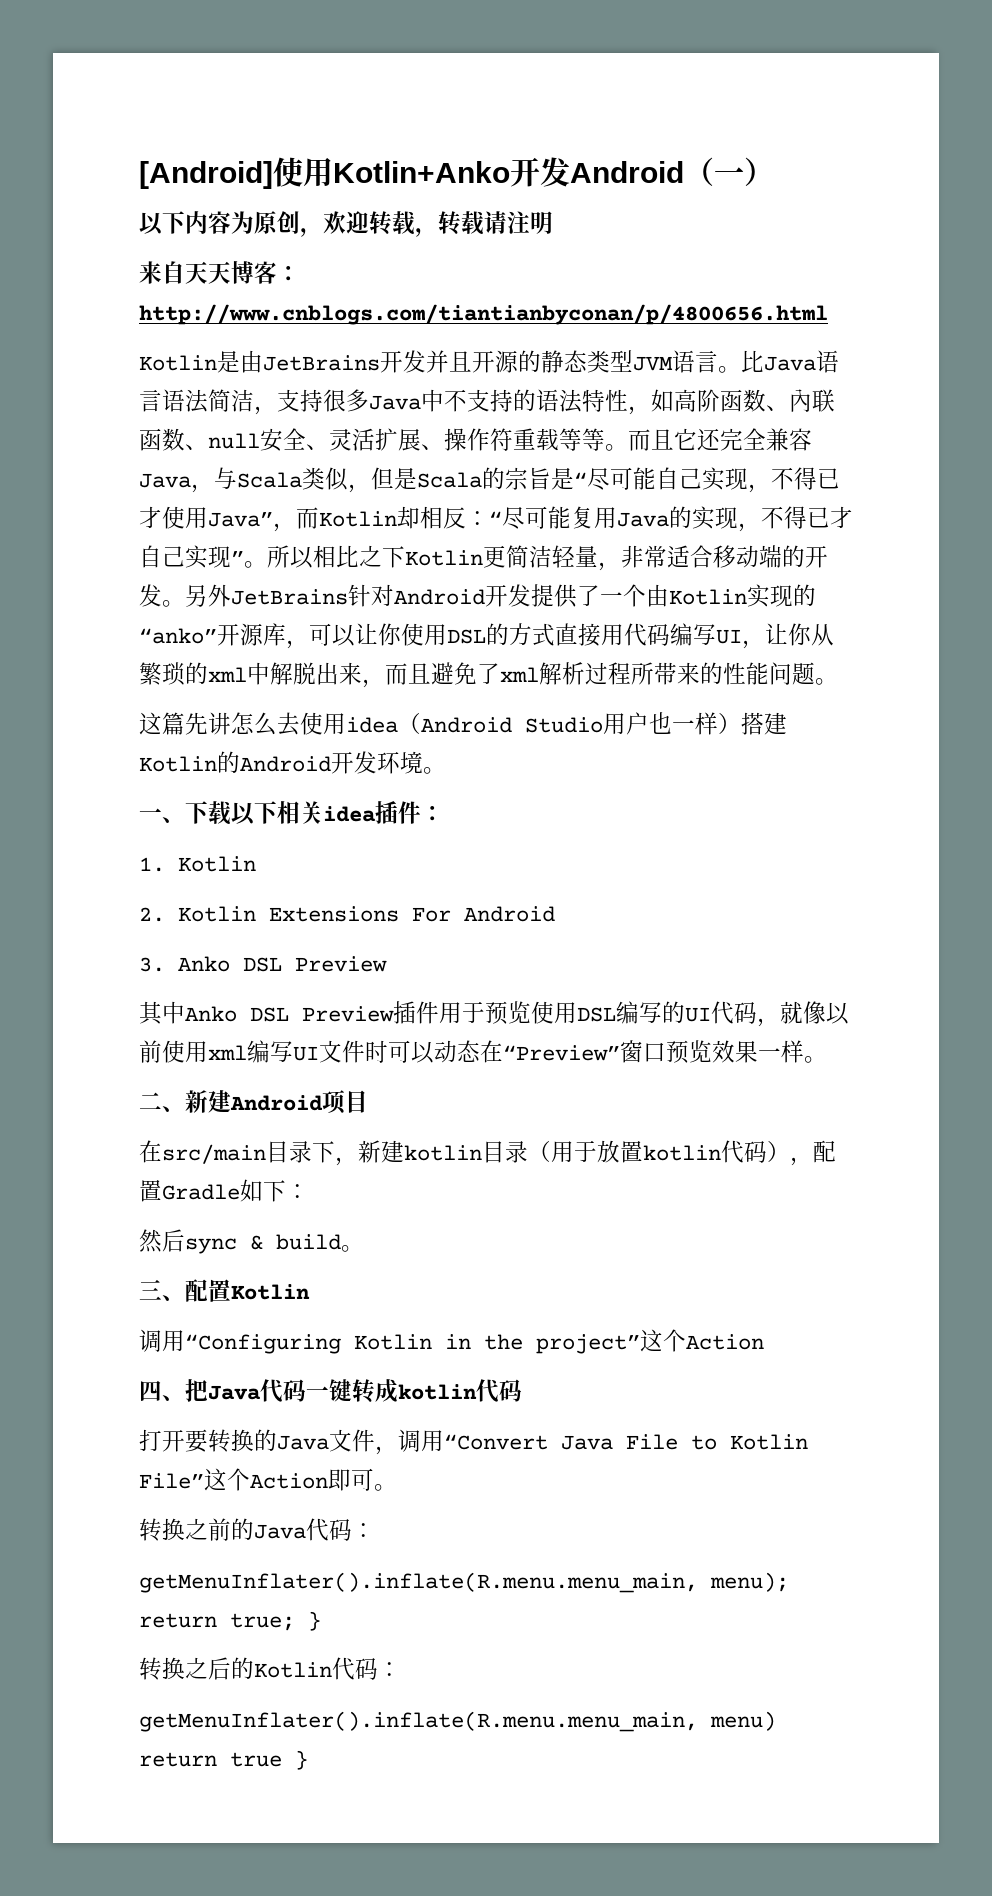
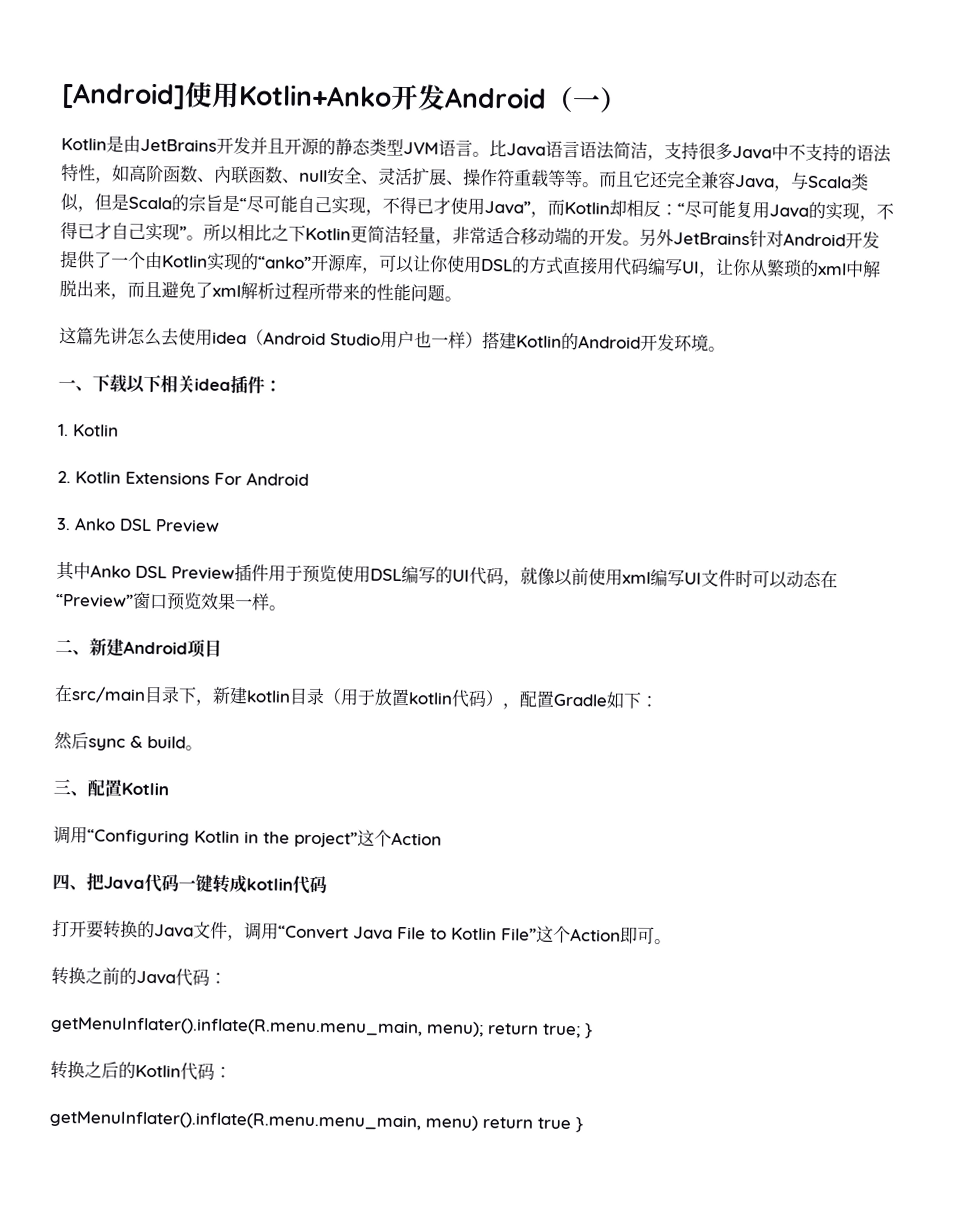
- 以下内容为原创，欢迎转载，转载请注明
- 来自天天博客：http://www.cnblogs.com/tiantianbyconan/p/4800656.html

